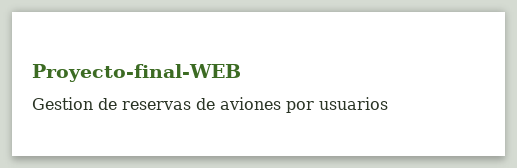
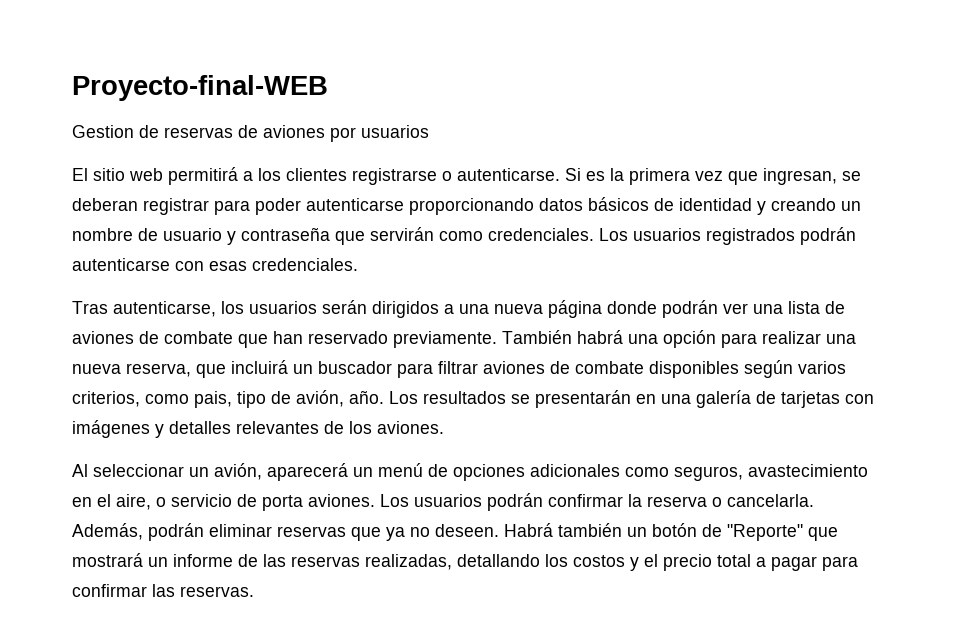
+ El sitio web permitirá a los clientes registrarse o autenticarse. Si es la primera vez que ingresan, se deberan registrar para poder autenticarse proporcionando datos básicos de identidad y creando un nombre de usuario y contraseña que servirán como credenciales. Los usuarios registrados podrán autenticarse con esas credenciales.
+ Tras autenticarse, los usuarios serán dirigidos a una nueva página donde podrán ver una lista de aviones de combate que han reservado previamente. También habrá una opción para realizar una nueva reserva, que incluirá un buscador para filtrar aviones de combate disponibles según varios criterios, como pais, tipo de avión, año. Los resultados se presentarán en una galería de tarjetas con imágenes y detalles relevantes de los aviones.
+ Al seleccionar un avión, aparecerá un menú de opciones adicionales como seguros, avastecimiento en el aire, o servicio de porta aviones. Los usuarios podrán confirmar la reserva o cancelarla. Además, podrán eliminar reservas que ya no deseen. Habrá también un botón de "Reporte" que mostrará un informe de las reservas realizadas, detallando los costos y el precio total a pagar para confirmar las reservas.

